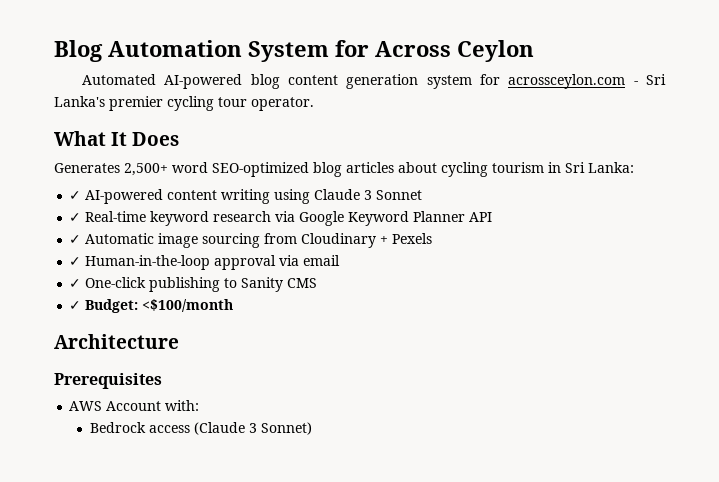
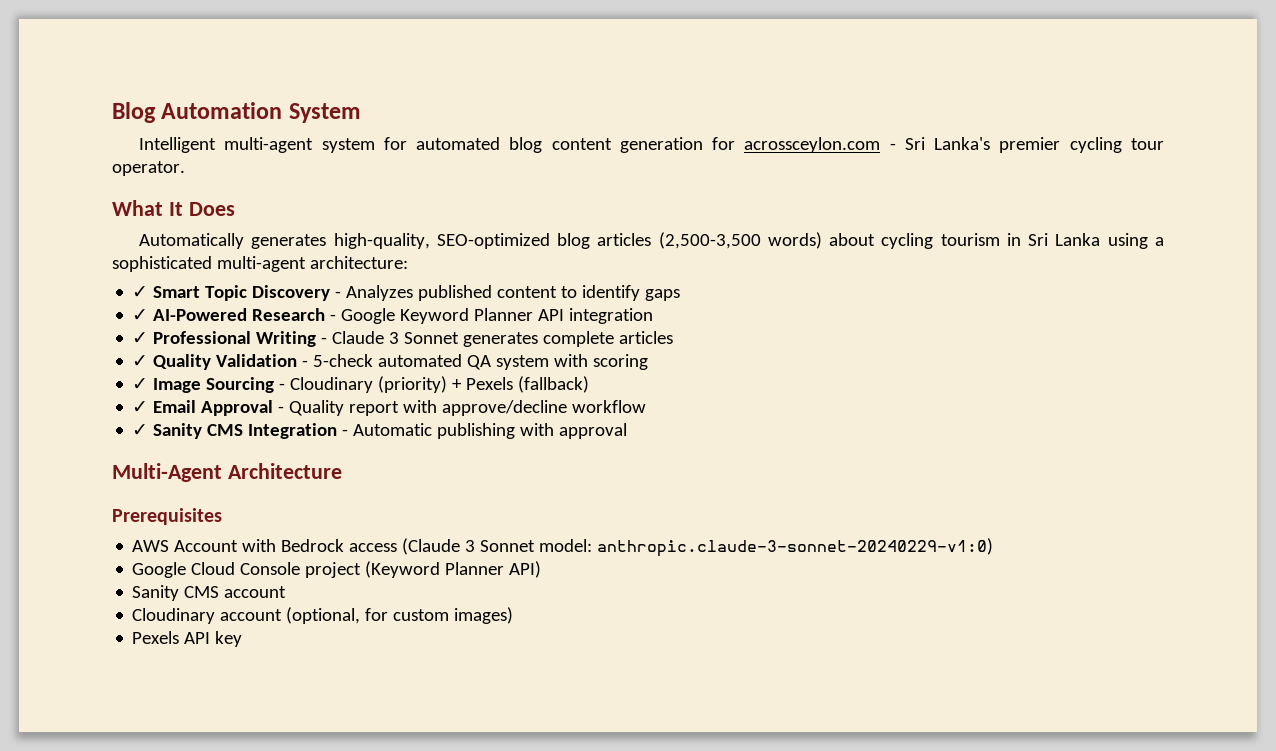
- Blog Automation System for Across Ceylon
- Automated AI-powered blog content generation system for acrossceylon.com - Sri Lanka's premier cycling tour operator.
+ Blog Automation System
+ Intelligent multi-agent system for automated blog content generation for acrossceylon.com - Sri Lanka's premier cycling tour operator.
- Generates 2,500+ word SEO-optimized blog articles about cycling tourism in Sri Lanka:
- ✓ AI-powered content writing using Claude 3 Sonnet
- ✓ Real-time keyword research via Google Keyword Planner API
- ✓ Automatic image sourcing from Cloudinary + Pexels
- ✓ Human-in-the-loop approval via email
- ✓ One-click publishing to Sanity CMS
- ✓ Budget: <$100/month
- Architecture
+ Automatically generates high-quality, SEO-optimized blog articles (2,500-3,500 words) about cycling tourism in Sri Lanka using a sophisticated multi-agent architecture:
+ ✓ Smart Topic Discovery - Analyzes published content to identify gaps
+ ✓ AI-Powered Research - Google Keyword Planner API integration
+ ✓ Professional Writing - Claude 3 Sonnet generates complete articles
+ ✓ Quality Validation - 5-check automated QA system with scoring
+ ✓ Image Sourcing - Cloudinary (priority) + Pexels (fallback)
+ ✓ Email Approval - Quality report with approve/decline workflow
+ ✓ Sanity CMS Integration - Automatic publishing with approval
+ Multi-Agent Architecture
- AWS Account with:
- Bedrock access (Claude 3 Sonnet)
+ AWS Account with Bedrock access (Claude 3 Sonnet model: anthropic.claude-3-sonnet-20240229-v1:0)
+ Google Cloud Console project (Keyword Planner API)
+ Sanity CMS account
+ Cloudinary account (optional, for custom images)
+ Pexels API key

